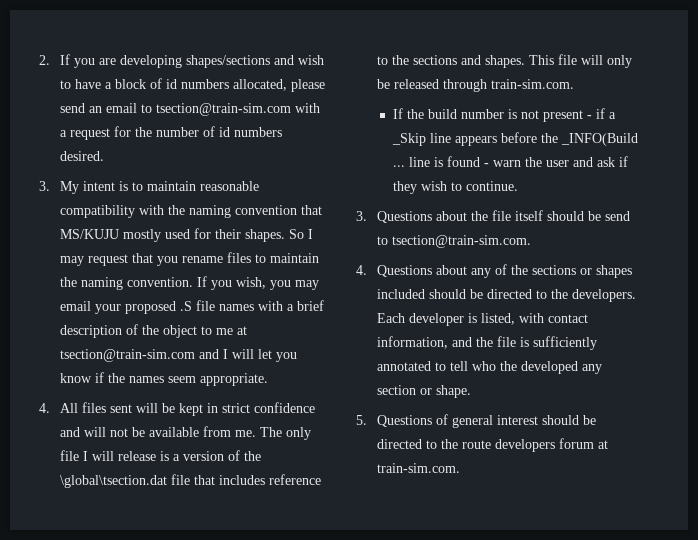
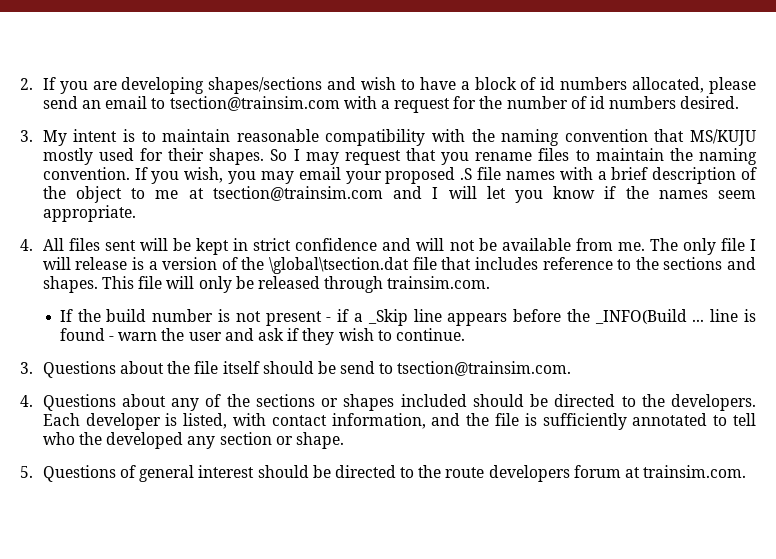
- 2. If you are developing shapes/sections and wish to have a block of id numbers allocated, please send an email to tsection@train-sim.com with a request for the number of id numbers desired.
+ 2. If you are developing shapes/sections and wish to have a block of id numbers allocated, please send an email to tsection@trainsim.com with a request for the number of id numbers desired.
- If you wish, you may email your proposed .S file names with a brief description of the object to me at tsection@train-sim.com and I will let you know if the names seem appropriate.
+ If you wish, you may email your proposed .S file names with a brief description of the object to me at tsection@trainsim.com and I will let you know if the names seem appropriate.
- This file will only be released through train-sim.com.
+ This file will only be released through trainsim.com.
- 3. Questions about the file itself should be send to tsection@train-sim.com.
+ 3. Questions about the file itself should be send to tsection@trainsim.com.
- 5. Questions of general interest should be directed to the route developers forum at train-sim.com.
+ 5. Questions of general interest should be directed to the route developers forum at trainsim.com.

